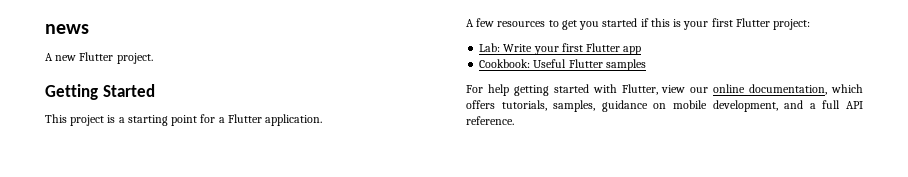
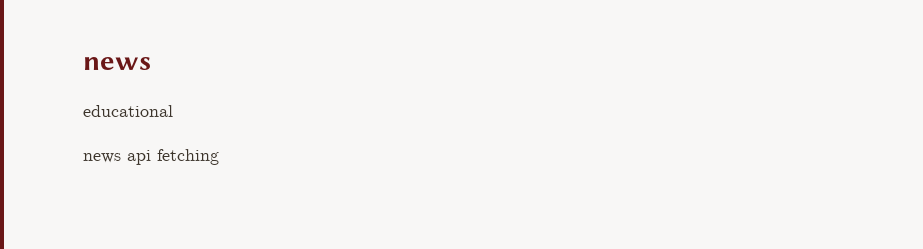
- A new Flutter project.
- Getting Started
- This project is a starting point for a Flutter application.
- A few resources to get you started if this is your first Flutter project:
- Lab: Write your first Flutter app
- Cookbook: Useful Flutter samples
- For help getting started with Flutter, view our online documentation, which offers tutorials, samples, guidance on mobile development, and a full API reference.
+ educational
+ news api fetching

